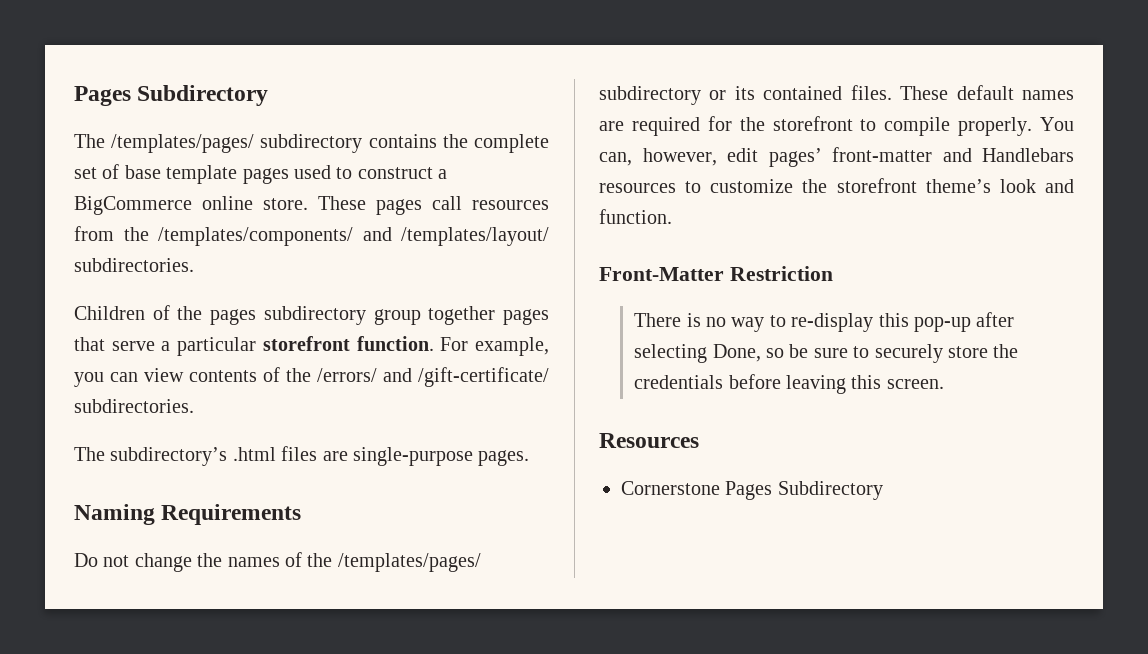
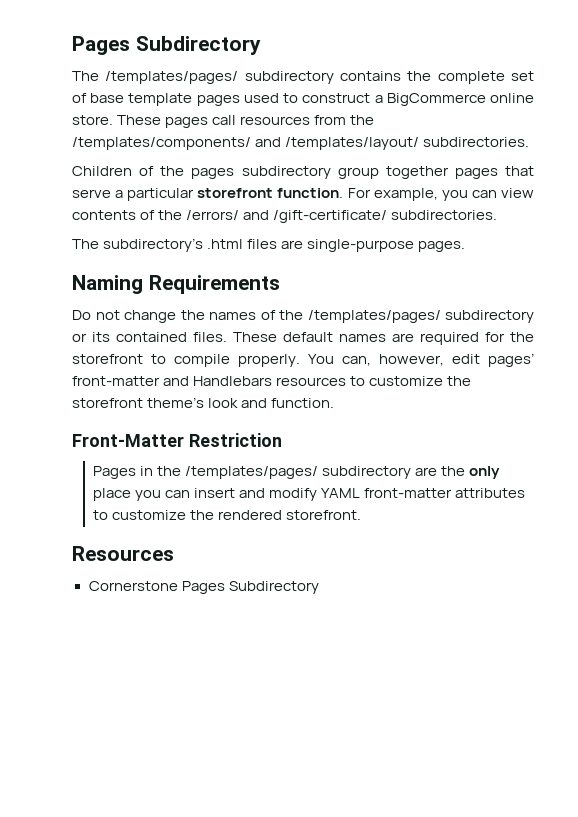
- There is no way to re-display this pop-up after selecting Done, so be sure to securely store the credentials before leaving this screen.
+ Pages in the /templates/pages/ subdirectory are the only place you can insert and modify YAML front-matter attributes to customize the rendered storefront.

